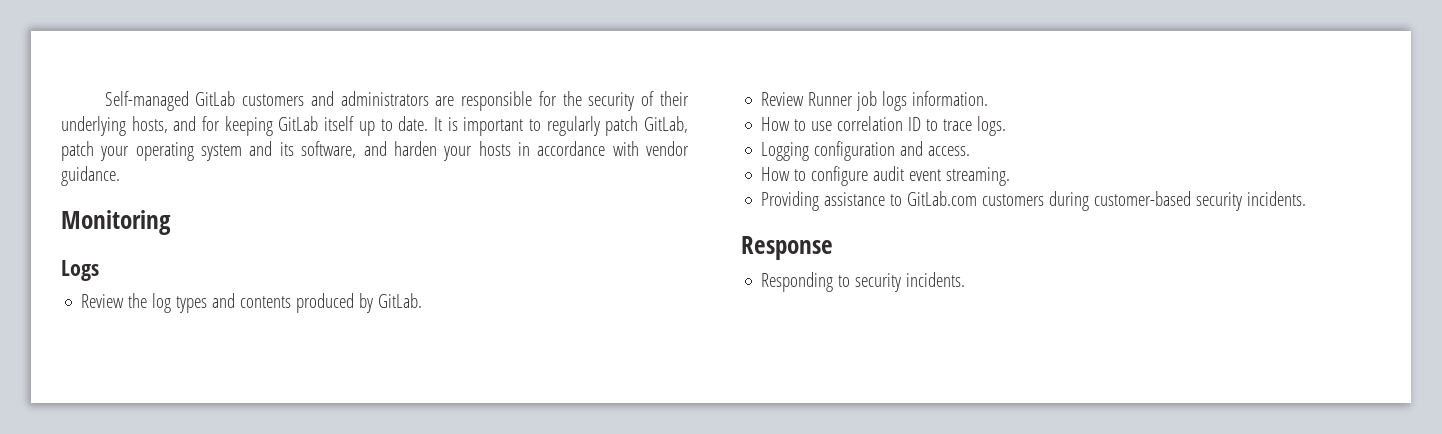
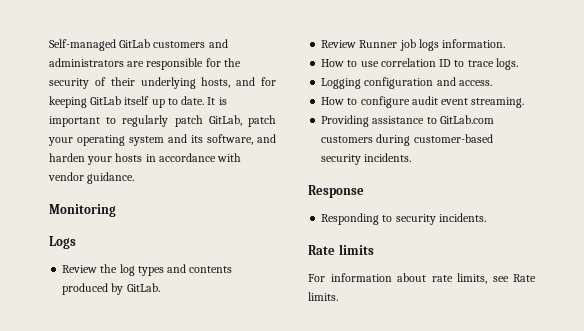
+ Rate limits
+ For information about rate limits, see Rate limits.

